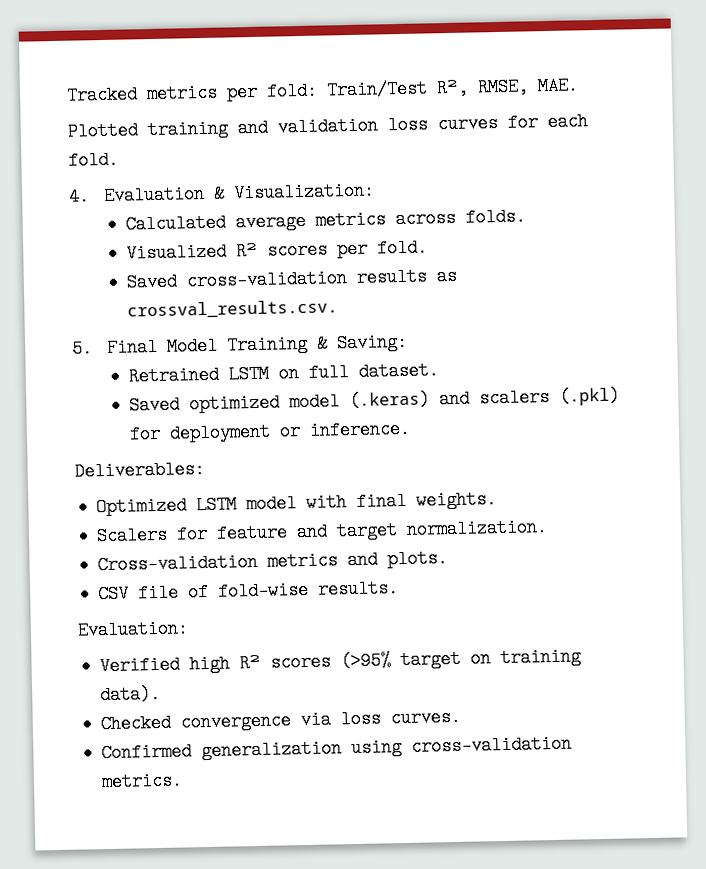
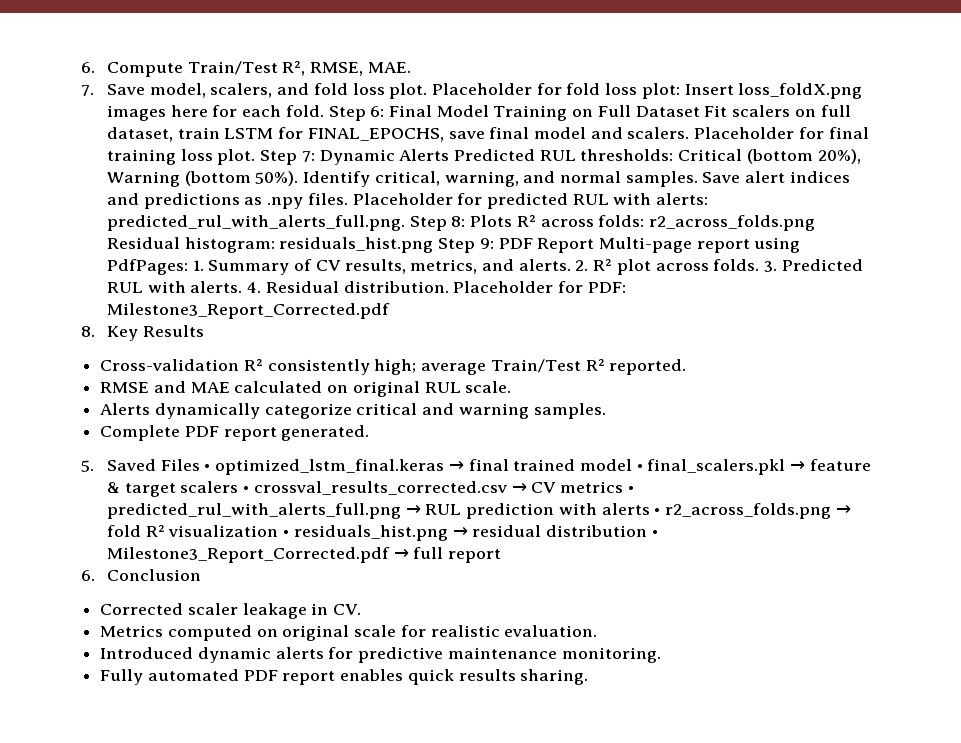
- Tracked metrics per fold: Train/Test R², RMSE, MAE.
+ 6. Compute Train/Test R², RMSE, MAE.
- Plotted training and validation loss curves for each fold.
- 4. Evaluation & Visualization:
- Calculated average metrics across folds.
- Visualized R² scores per fold.
- Saved cross-validation results as crossval_results.csv.
- 5. Final Model Training & Saving:
- Retrained LSTM on full dataset.
- Saved optimized model (.keras) and scalers (.pkl) for deployment or inference.
- Deliverables:
- Optimized LSTM model with final weights.
- Scalers for feature and target normalization.
- Cross-validation metrics and plots.
- CSV file of fold-wise results.
- Evaluation:
- Verified high R² scores (>95% target on training data).
- Checked convergence via loss curves.
- Confirmed generalization using cross-validation metrics.
+ 7. Save model, scalers, and fold loss plot. Placeholder for fold loss plot: Insert loss_foldX.png images here for each fold. Step 6: Final Model Training on Full Dataset Fit scalers on full dataset, train LSTM for FINAL_EPOCHS, save final model and scalers. Placeholder for final training loss plot. Step 7: Dynamic Alerts Predicted RUL thresholds: Critical (bottom 20%), Warning (bottom 50%). Identify critical, warning, and normal samples. Save alert indices and predictions as .npy files. Placeholder for predicted RUL with alerts: predicted_rul_with_alerts_full.png. Step 8: Plots R² across folds: r2_across_folds.png Residual histogram: residuals_hist.png Step 9: PDF Report Multi-page report using PdfPages: 1. Summary of CV results, metrics, and alerts. 2. R² plot across folds. 3. Predicted RUL with alerts. 4. Residual distribution. Placeholder for PDF: Milestone3_Report_Corrected.pdf
+ 8. Key Results
+ Cross-validation R² consistently high; average Train/Test R² reported.
+ RMSE and MAE calculated on original RUL scale.
+ Alerts dynamically categorize critical and warning samples.
+ Complete PDF report generated.
+ 5. Saved Files • optimized_lstm_final.keras → final trained model • final_scalers.pkl → feature & target scalers • crossval_results_corrected.csv → CV metrics • predicted_rul_with_alerts_full.png → RUL prediction with alerts • r2_across_folds.png → fold R² visualization • residuals_hist.png → residual distribution • Milestone3_Report_Corrected.pdf → full report
+ 6. Conclusion
+ Corrected scaler leakage in CV.
+ Metrics computed on original scale for realistic evaluation.
+ Introduced dynamic alerts for predictive maintenance monitoring.
+ Fully automated PDF report enables quick results sharing.

